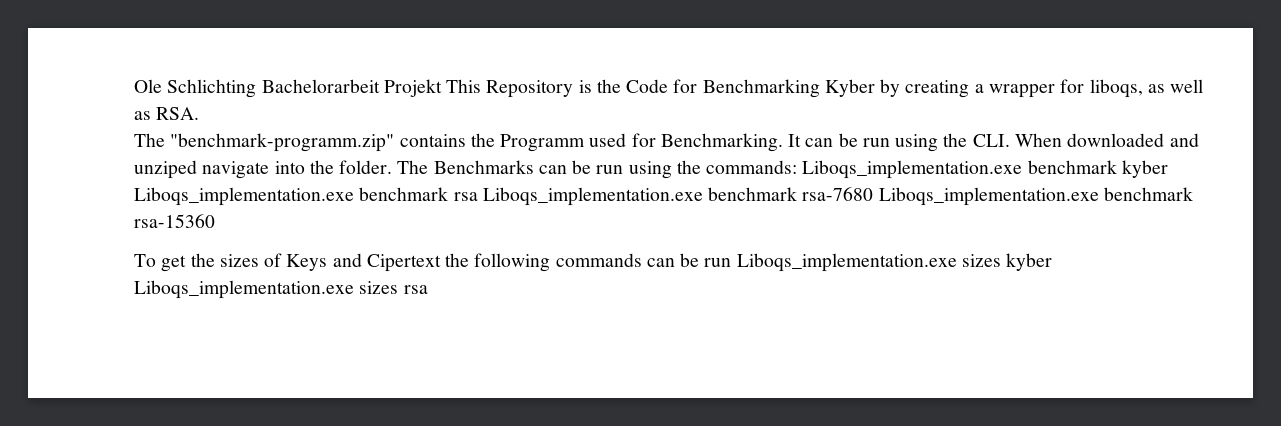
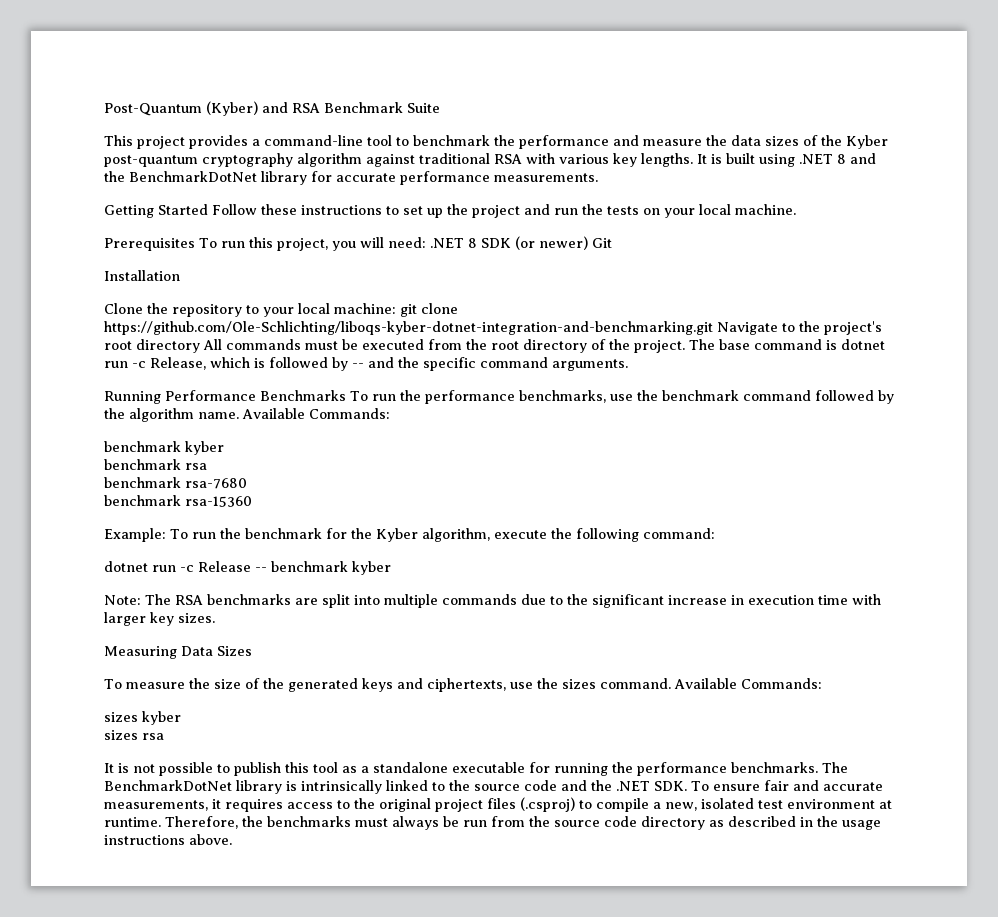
- Ole Schlichting Bachelorarbeit Projekt This Repository is the Code for Benchmarking Kyber by creating a wrapper for liboqs, as well as RSA.
- The "benchmark-programm.zip" contains the Programm used for Benchmarking. It can be run using the CLI. When downloaded and unziped navigate into the folder. The Benchmarks can be run using the commands: Liboqs_implementation.exe benchmark kyber Liboqs_implementation.exe benchmark rsa Liboqs_implementation.exe benchmark rsa-7680 Liboqs_implementation.exe benchmark rsa-15360
+ Post-Quantum (Kyber) and RSA Benchmark Suite
+ This project provides a command-line tool to benchmark the performance and measure the data sizes of the Kyber post-quantum cryptography algorithm against traditional RSA with various key lengths. It is built using .NET 8 and the BenchmarkDotNet library for accurate performance measurements.
+ Getting Started Follow these instructions to set up the project and run the tests on your local machine.
+ Prerequisites To run this project, you will need: .NET 8 SDK (or newer) Git
+ Installation
+ Clone the repository to your local machine: git clone https://github.com/Ole-Schlichting/liboqs-kyber-dotnet-integration-and-benchmarking.git Navigate to the project's root directory All commands must be executed from the root directory of the project. The base command is dotnet run -c Release, which is followed by -- and the specific command arguments.
+ Running Performance Benchmarks To run the performance benchmarks, use the benchmark command followed by the algorithm name. Available Commands:
+ benchmark kyber
+ benchmark rsa
+ benchmark rsa-7680
+ benchmark rsa-15360
- To get the sizes of Keys and Cipertext the following commands can be run Liboqs_implementation.exe sizes kyber Liboqs_implementation.exe sizes rsa
+ Example: To run the benchmark for the Kyber algorithm, execute the following command:
+ dotnet run -c Release -- benchmark kyber
+ Note: The RSA benchmarks are split into multiple commands due to the significant increase in execution time with larger key sizes.
+ Measuring Data Sizes
+ To measure the size of the generated keys and ciphertexts, use the sizes command. Available Commands:
+ sizes kyber
+ sizes rsa
+ It is not possible to publish this tool as a standalone executable for running the performance benchmarks. The BenchmarkDotNet library is intrinsically linked to the source code and the .NET SDK. To ensure fair and accurate measurements, it requires access to the original project files (.csproj) to compile a new, isolated test environment at runtime. Therefore, the benchmarks must always be run from the source code directory as described in the usage instructions above.

